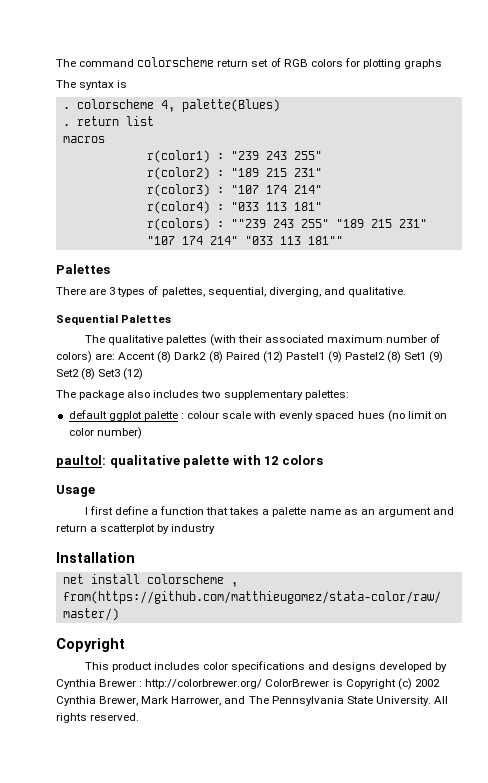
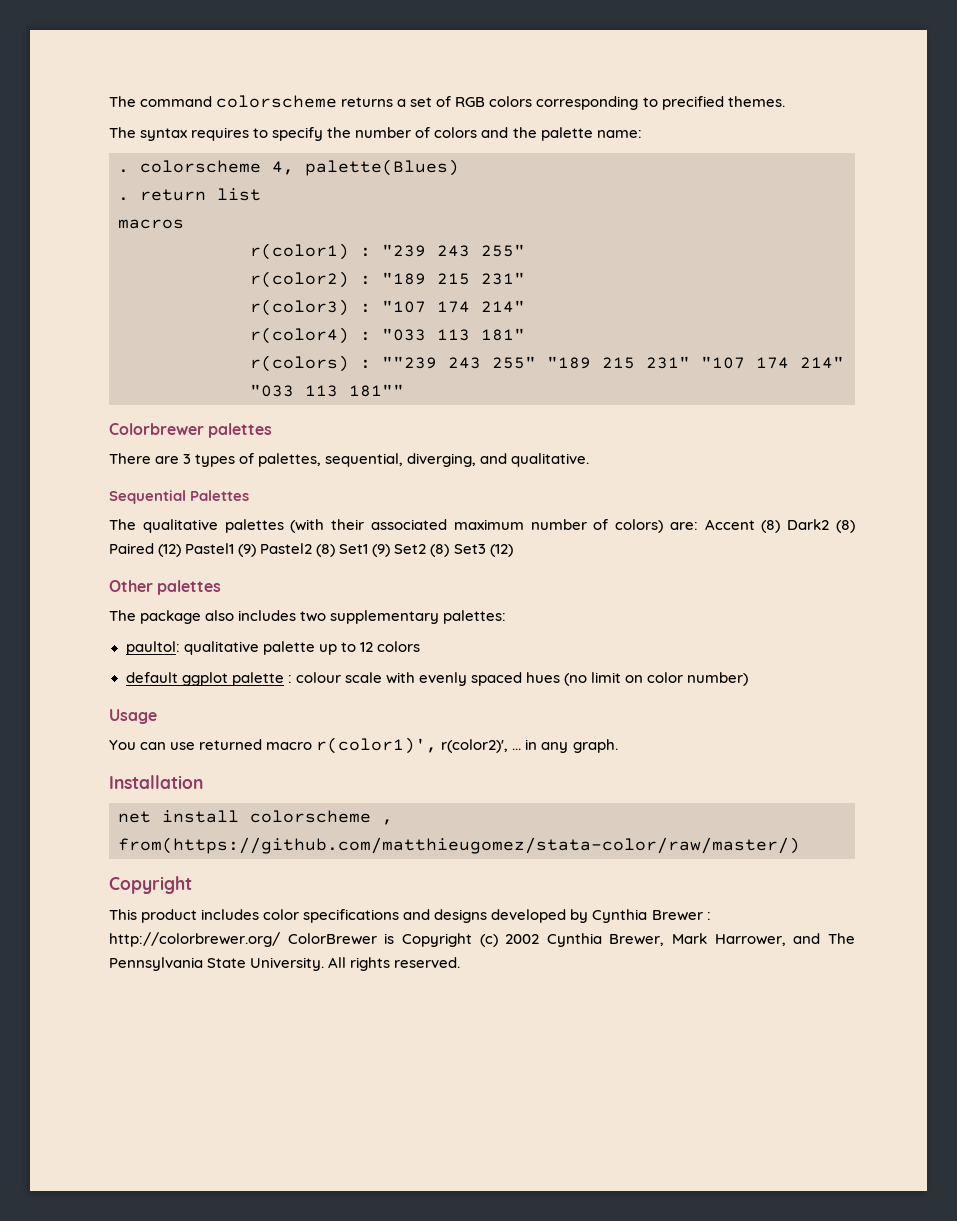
- The command colorscheme return set of RGB colors for plotting graphs
- The syntax is
+ The command colorscheme returns a set of RGB colors corresponding to precified themes.
+ The syntax requires to specify the number of colors and the palette name:
  r(colors) : ""239 243 255" "189 215 231" "107 174 214" "033 113 181""
- Palettes
+ Colorbrewer palettes
+ Other palettes
+ paultol: qualitative palette up to 12 colors
- paultol: qualitative palette with 12 colors
  Usage
- I first define a function that takes a palette name as an argument and return a scatterplot by industry
+ You can use returned macro r(color1)', r(color2)', ... in any graph.

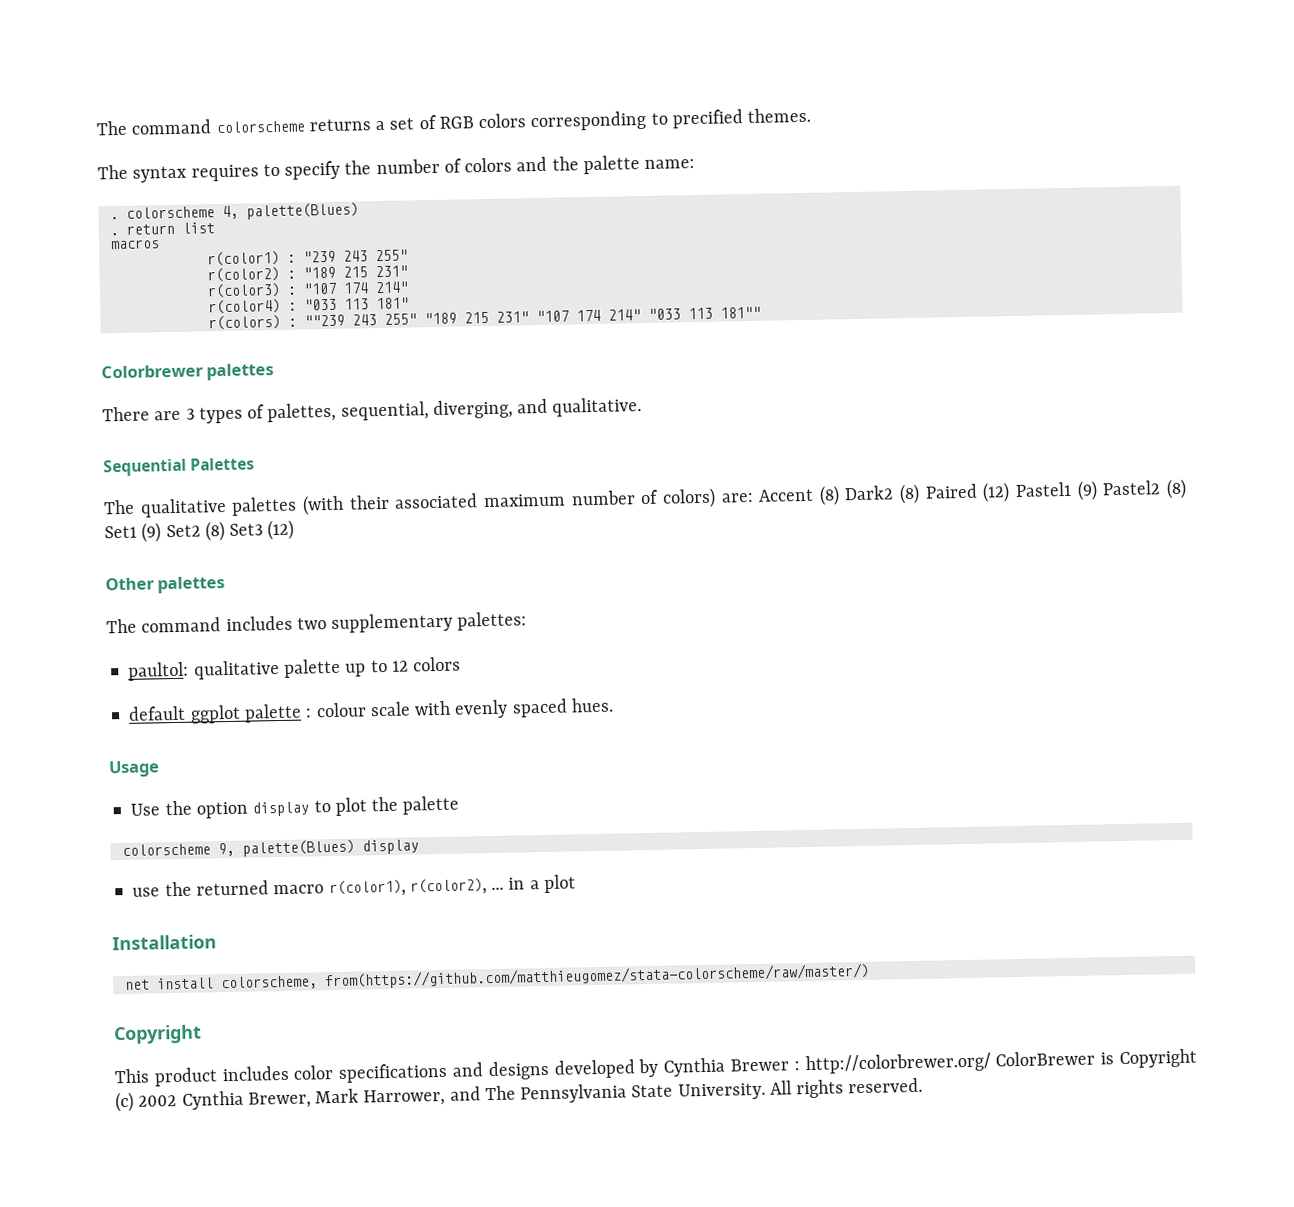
- The package also includes two supplementary palettes:
+ The command includes two supplementary palettes:
- default ggplot palette : colour scale with evenly spaced hues (no limit on color number)
+ default ggplot palette : colour scale with evenly spaced hues.
  Usage
- You can use returned macro r(color1)', r(color2)', ... in any graph.
+ Use the option display to plot the palette
+ colorscheme 9, palette(Blues) display
+ use the returned macro r(color1), r(color2), ... in a plot
- net install colorscheme , from(https://github.com/matthieugomez/stata-color/raw/master/)
+ net install colorscheme, from(https://github.com/matthieugomez/stata-colorscheme/raw/master/)

